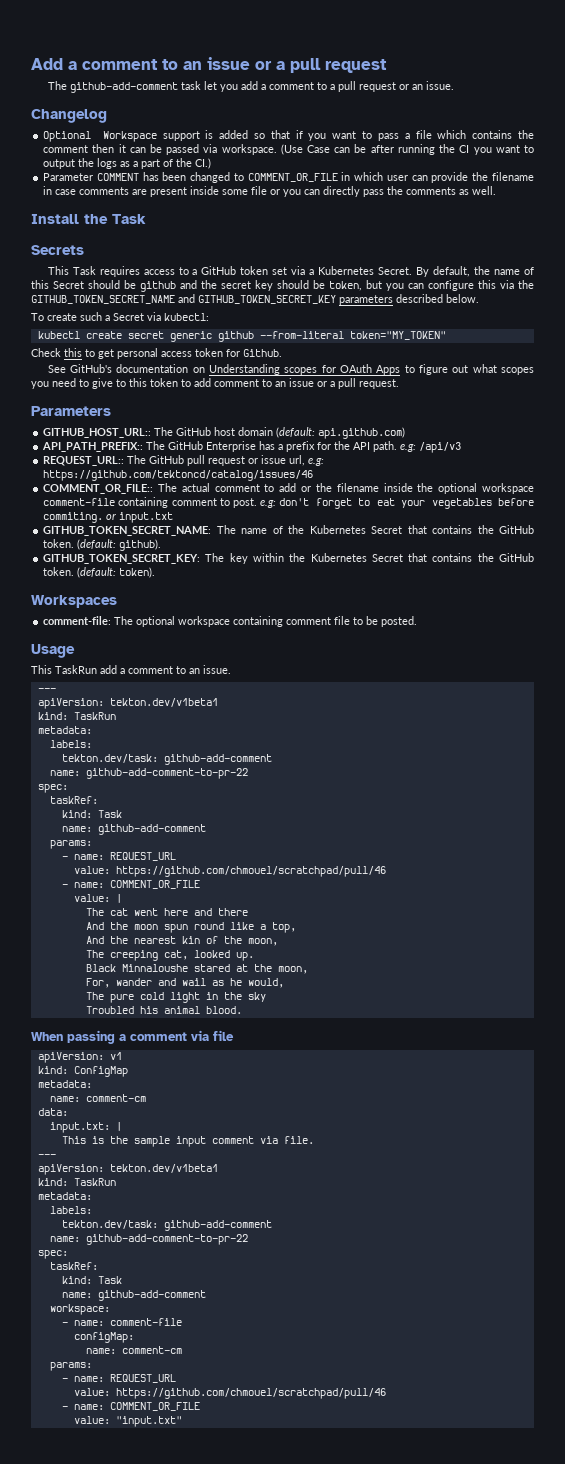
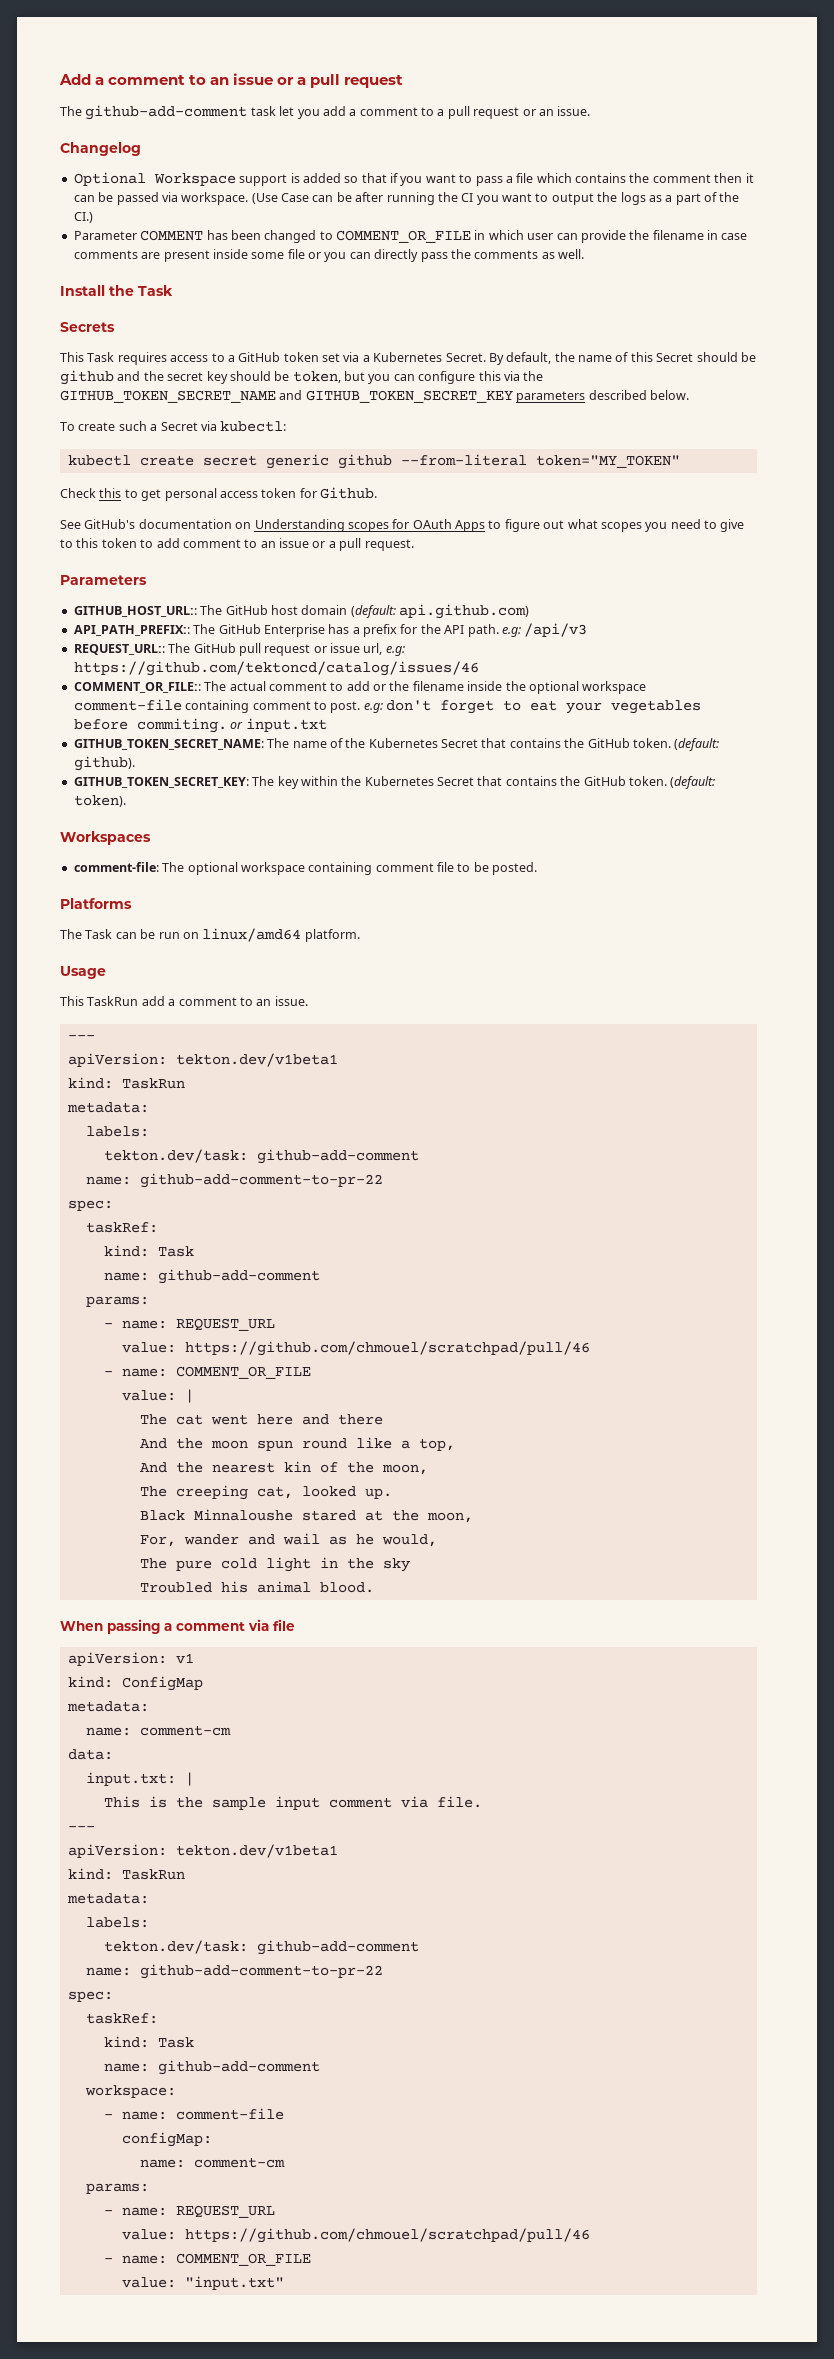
+ Platforms
+ The Task can be run on linux/amd64 platform.

